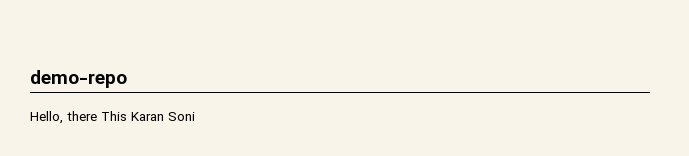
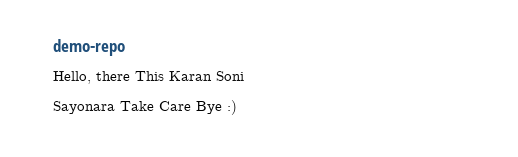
+ Sayonara Take Care Bye :)

